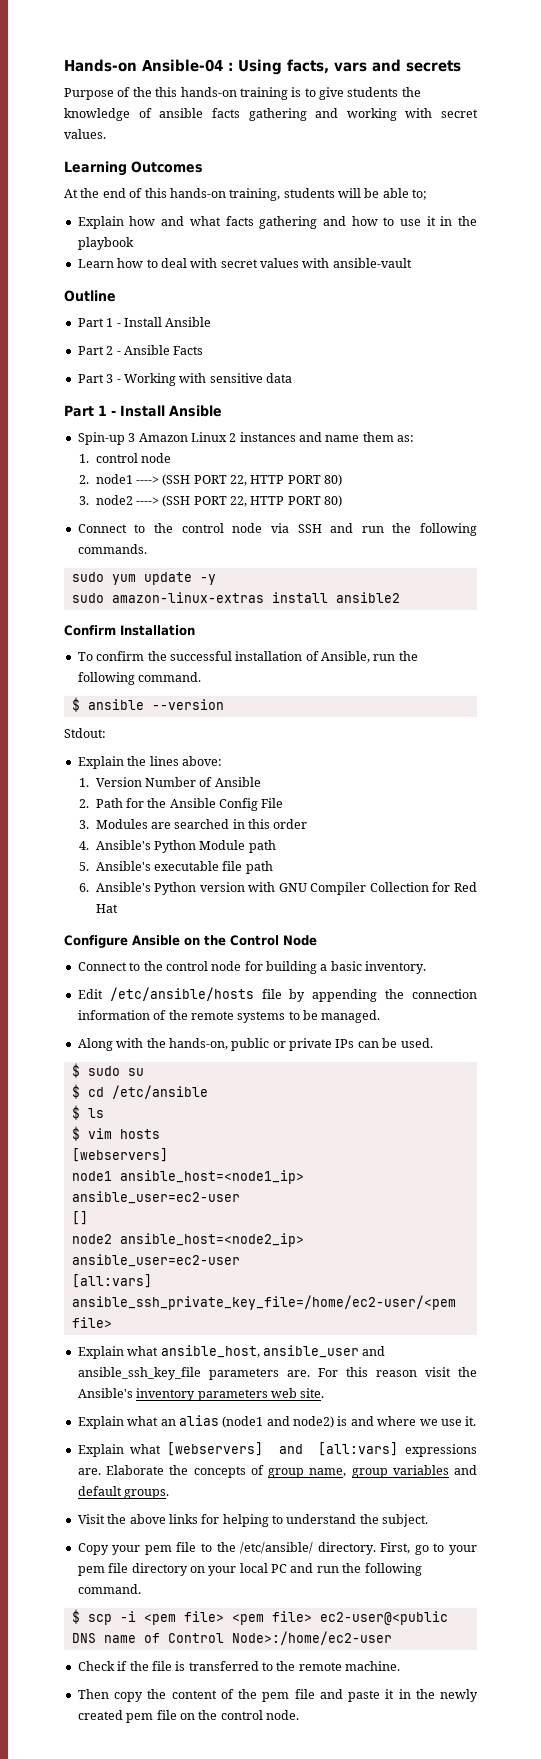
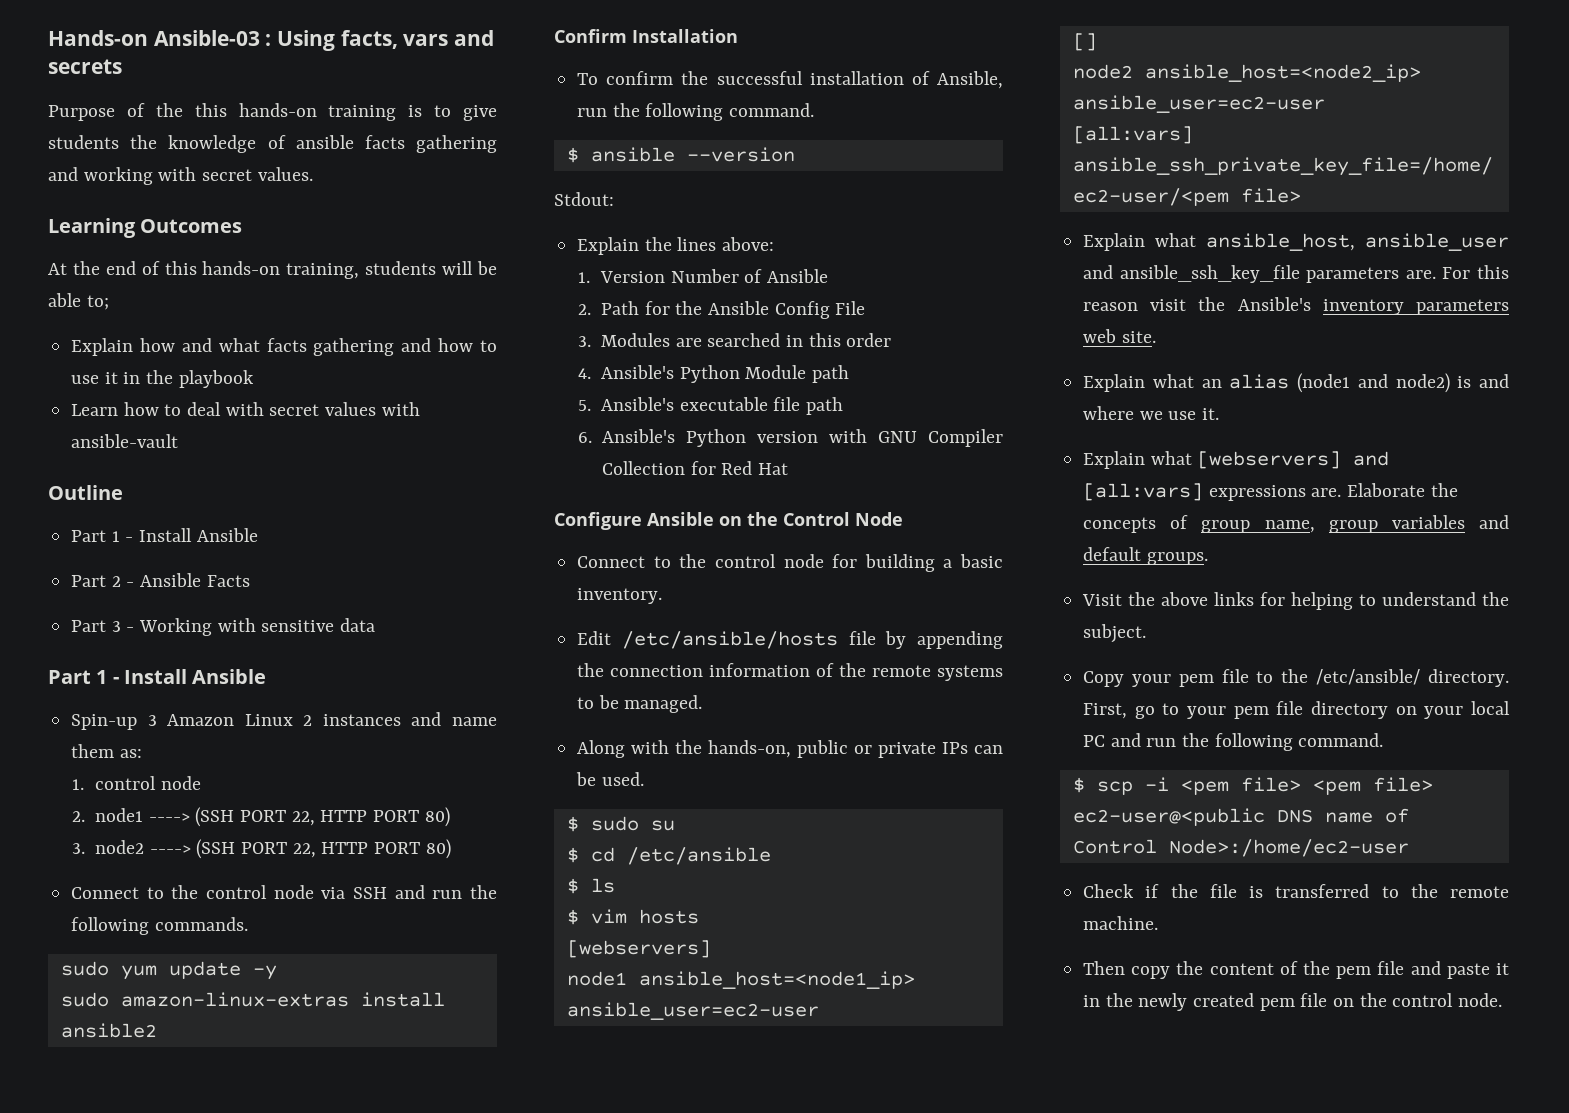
- Hands-on Ansible-04 : Using facts, vars and secrets
+ Hands-on Ansible-03 : Using facts, vars and secrets

